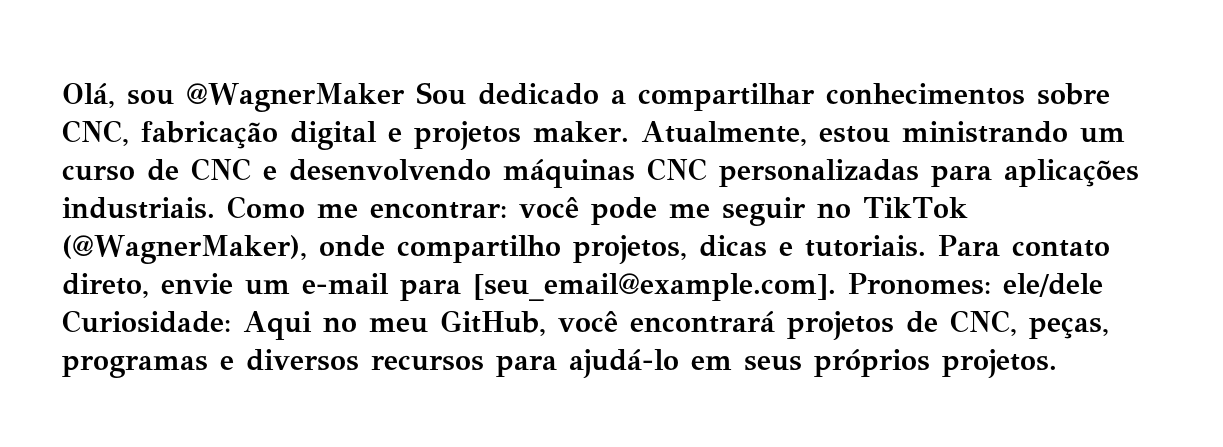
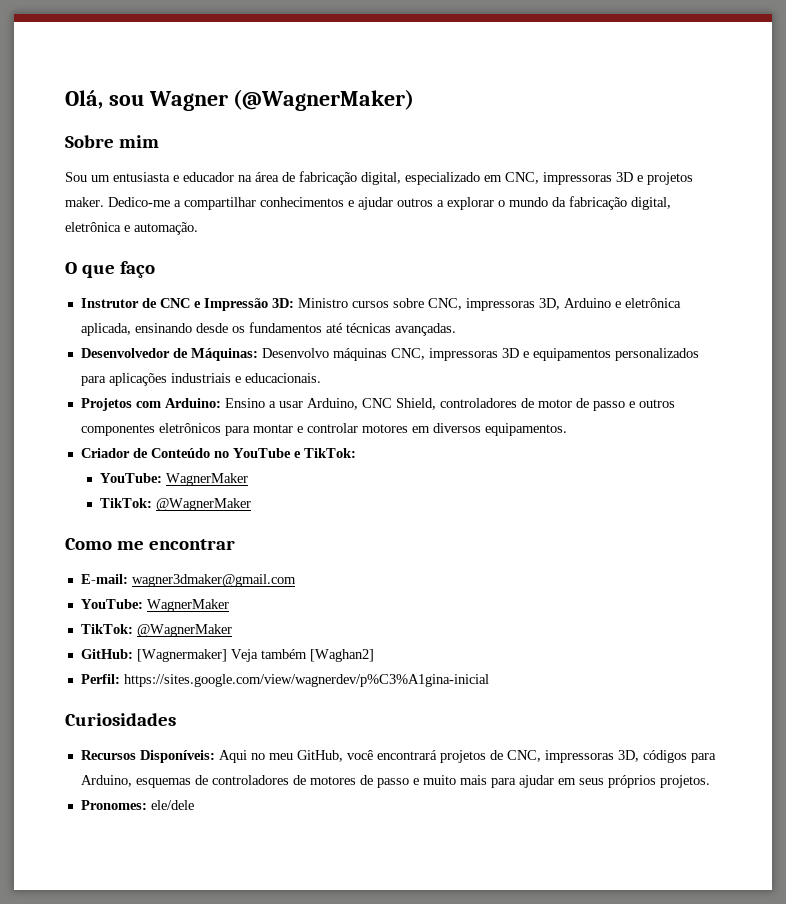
- Olá, sou @WagnerMaker Sou dedicado a compartilhar conhecimentos sobre CNC, fabricação digital e projetos maker. Atualmente, estou ministrando um curso de CNC e desenvolvendo máquinas CNC personalizadas para aplicações industriais. Como me encontrar: você pode me seguir no TikTok (@WagnerMaker), onde compartilho projetos, dicas e tutoriais. Para contato direto, envie um e-mail para [seu_email@example.com]. Pronomes: ele/dele Curiosidade: Aqui no meu GitHub, você encontrará projetos de CNC, peças, programas e diversos recursos para ajudá-lo em seus próprios projetos.
+ Olá, sou Wagner (@WagnerMaker)
+ Sobre mim
+ Sou um entusiasta e educador na área de fabricação digital, especializado em CNC, impressoras 3D e projetos maker. Dedico-me a compartilhar conhecimentos e ajudar outros a explorar o mundo da fabricação digital, eletrônica e automação.
+ O que faço
+ Instrutor de CNC e Impressão 3D: Ministro cursos sobre CNC, impressoras 3D, Arduino e eletrônica aplicada, ensinando desde os fundamentos até técnicas avançadas.
+ Desenvolvedor de Máquinas: Desenvolvo máquinas CNC, impressoras 3D e equipamentos personalizados para aplicações industriais e educacionais.
+ Projetos com Arduino: Ensino a usar Arduino, CNC Shield, controladores de motor de passo e outros componentes eletrônicos para montar e controlar motores em diversos equipamentos.
+ Criador de Conteúdo no YouTube e TikTok:
+ YouTube: WagnerMaker
+ TikTok: @WagnerMaker
+ Como me encontrar
+ E-mail: wagner3dmaker@gmail.com
+ YouTube: WagnerMaker
+ TikTok: @WagnerMaker
+ GitHub: [Wagnermaker] Veja também [Waghan2]
+ Perfil: https://sites.google.com/view/wagnerdev/p%C3%A1gina-inicial
+ Curiosidades
+ Recursos Disponíveis: Aqui no meu GitHub, você encontrará projetos de CNC, impressoras 3D, códigos para Arduino, esquemas de controladores de motores de passo e muito mais para ajudar em seus próprios projetos.
+ Pronomes: ele/dele

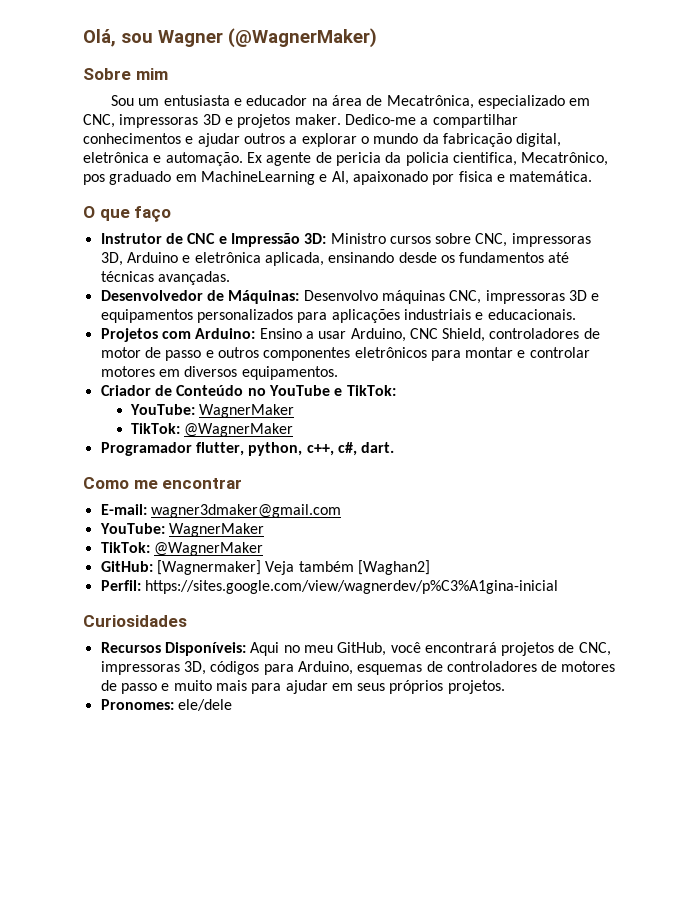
- Sou um entusiasta e educador na área de fabricação digital, especializado em CNC, impressoras 3D e projetos maker.
+ Sou um entusiasta e educador na área de Mecatrônica, especializado em CNC, impressoras 3D e projetos maker.
+ Ex agente de pericia da policia cientifica, Mecatrônico, pos graduado em MachineLearning e AI, apaixonado por fisica e matemática.
+ Programador flutter, python, c++, c#, dart.

